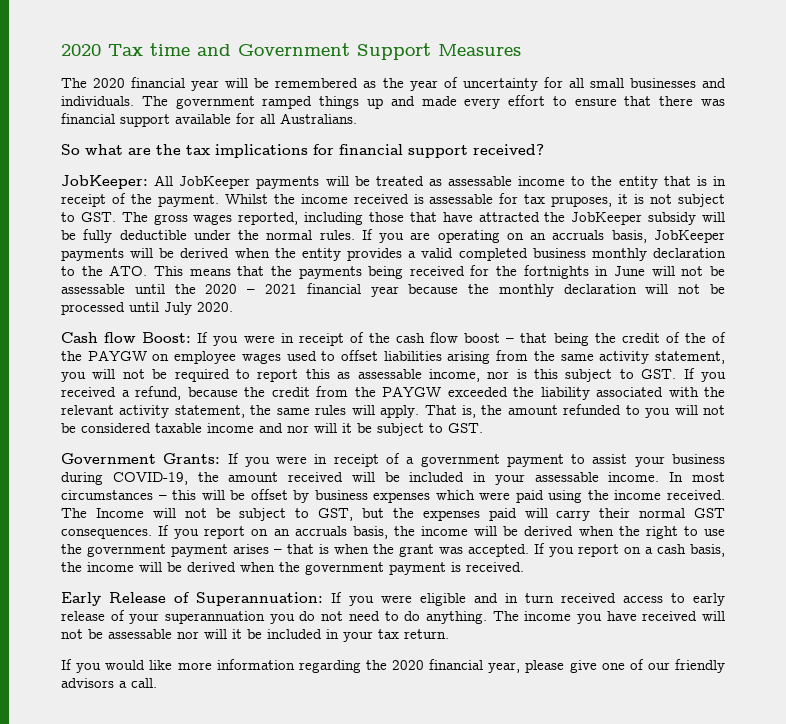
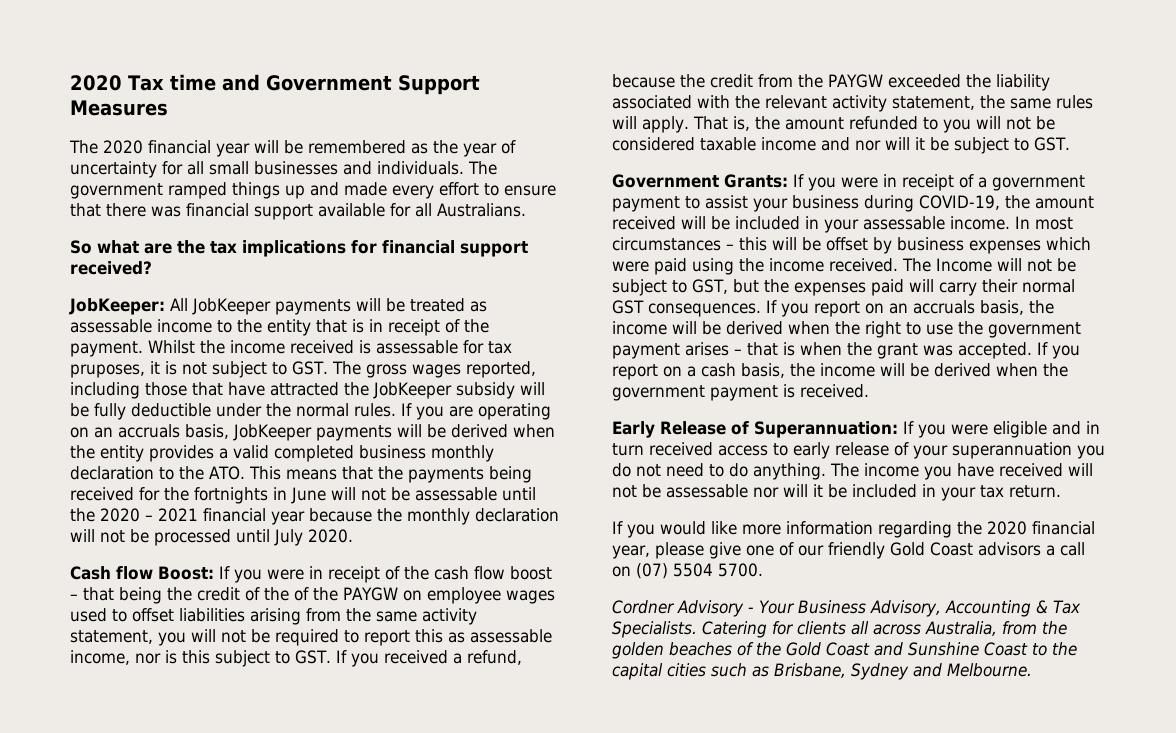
- If you would like more information regarding the 2020 financial year, please give one of our friendly advisors a call.
+ If you would like more information regarding the 2020 financial year, please give one of our friendly Gold Coast advisors a call on (07) 5504 5700.
+ Cordner Advisory - Your Business Advisory, Accounting & Tax Specialists. Catering for clients all across Australia, from the golden beaches of the Gold Coast and Sunshine Coast to the capital cities such as Brisbane, Sydney and Melbourne.

